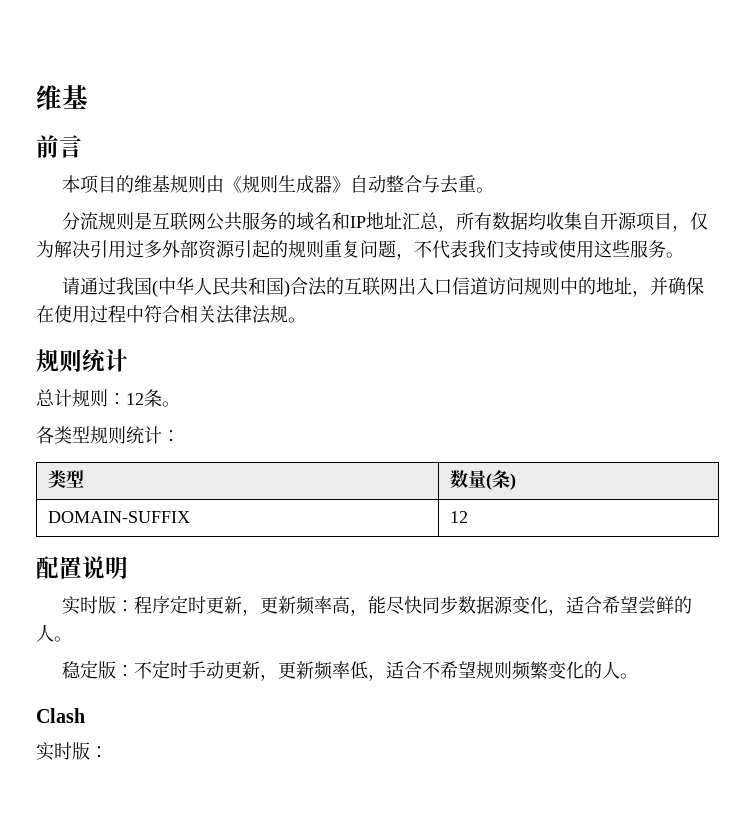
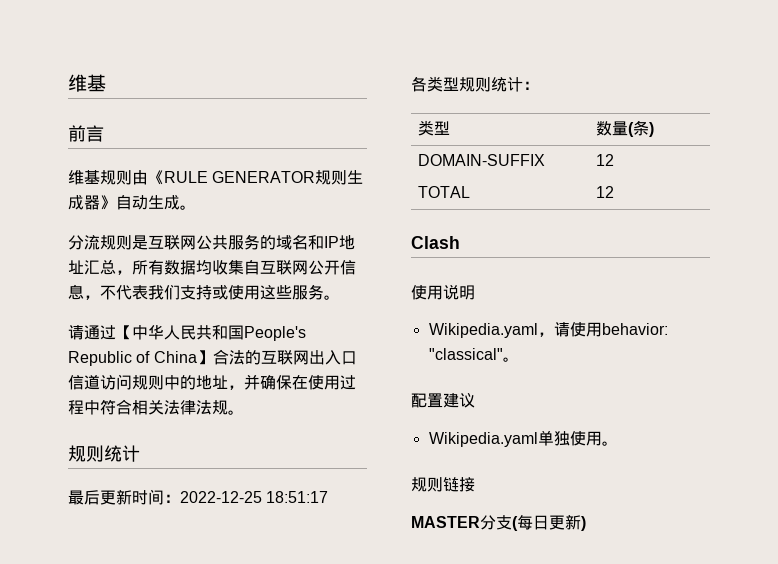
- 本项目的维基规则由《规则生成器》自动整合与去重。
+ 维基规则由《RULE GENERATOR规则生成器》自动生成。
- 分流规则是互联网公共服务的域名和IP地址汇总，所有数据均收集自开源项目，仅为解决引用过多外部资源引起的规则重复问题，不代表我们支持或使用这些服务。
+ 分流规则是互联网公共服务的域名和IP地址汇总，所有数据均收集自互联网公开信息，不代表我们支持或使用这些服务。
- 请通过我国(中华人民共和国)合法的互联网出入口信道访问规则中的地址，并确保在使用过程中符合相关法律法规。
+ 请通过【中华人民共和国People's Republic of China】合法的互联网出入口信道访问规则中的地址，并确保在使用过程中符合相关法律法规。
- 总计规则：12条。
+ 最后更新时间：2022-12-25 18:51:17
- 配置说明
- 实时版：程序定时更新，更新频率高，能尽快同步数据源变化，适合希望尝鲜的人。
- 稳定版：不定时手动更新，更新频率低，适合不希望规则频繁变化的人。
+ TOTAL | 12
  Clash
- 实时版：
+ 使用说明
+ Wikipedia.yaml，请使用behavior: "classical"。
+ 配置建议
+ Wikipedia.yaml单独使用。
+ 规则链接
+ MASTER分支(每日更新)

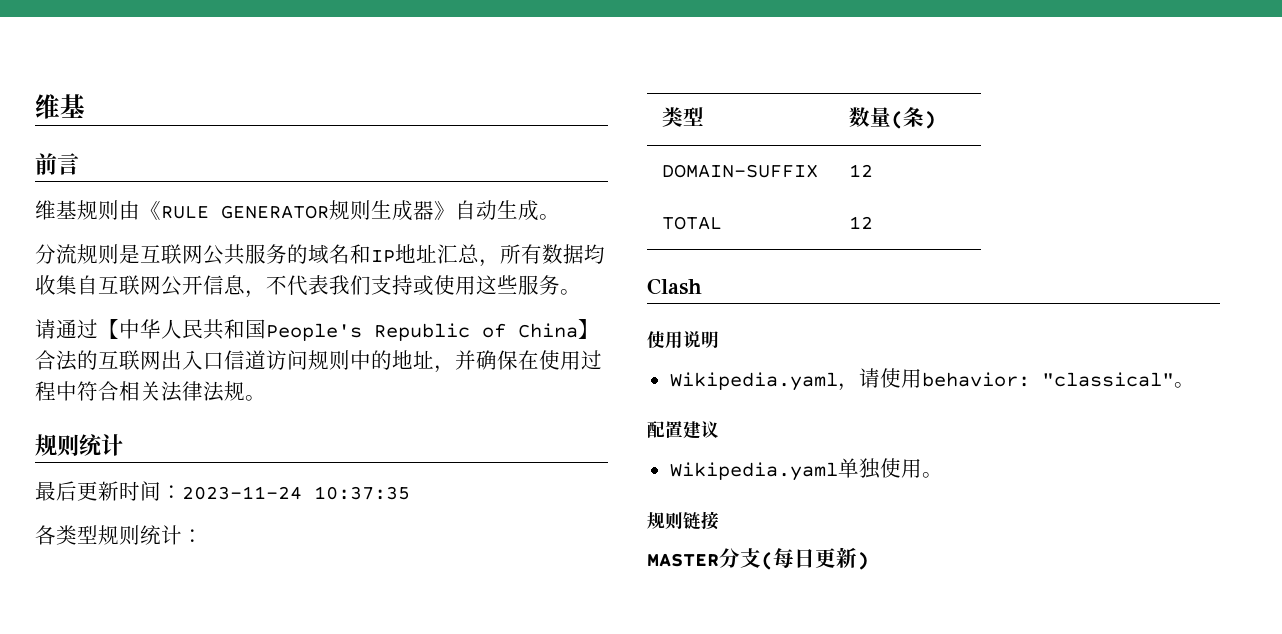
- 最后更新时间：2022-12-25 18:51:17
+ 最后更新时间：2023-11-24 10:37:35

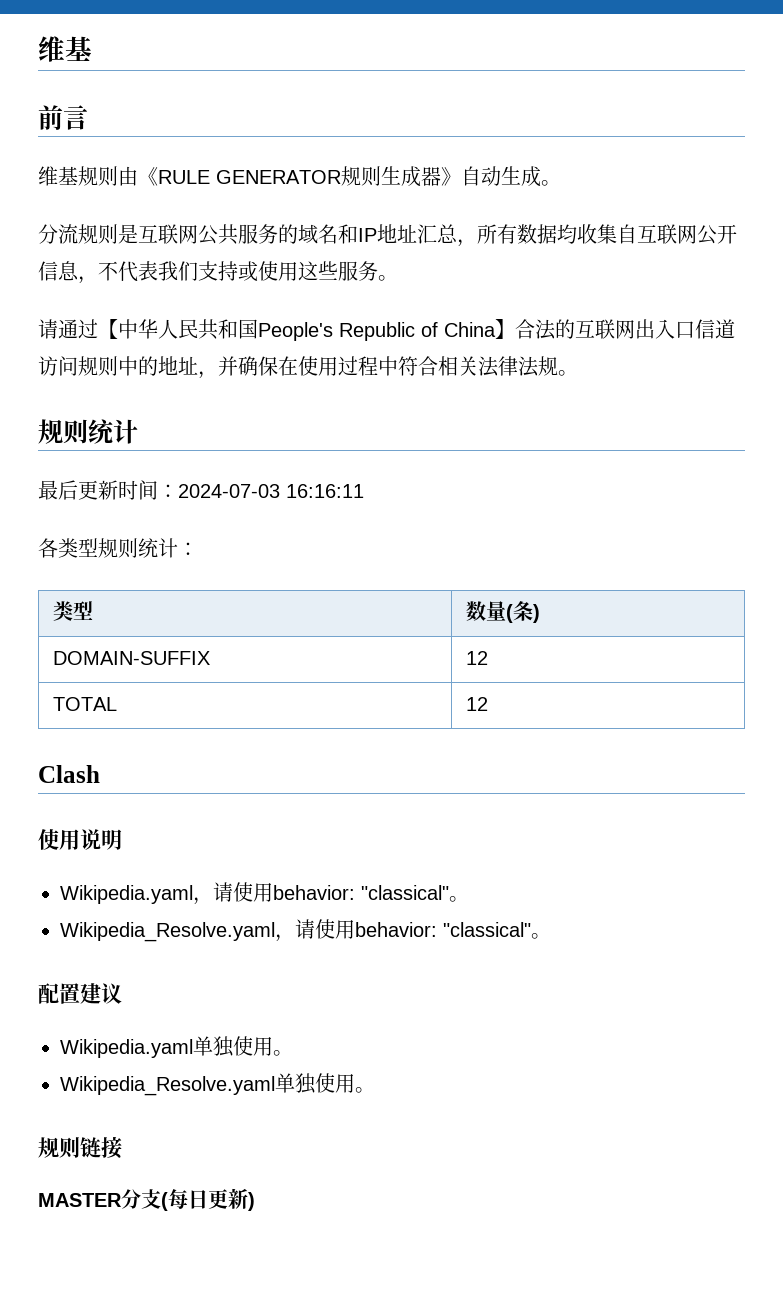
- 最后更新时间：2023-11-24 10:37:35
+ 最后更新时间：2024-07-03 16:16:11
+ Wikipedia_Resolve.yaml，请使用behavior: "classical"。
+ Wikipedia_Resolve.yaml单独使用。

